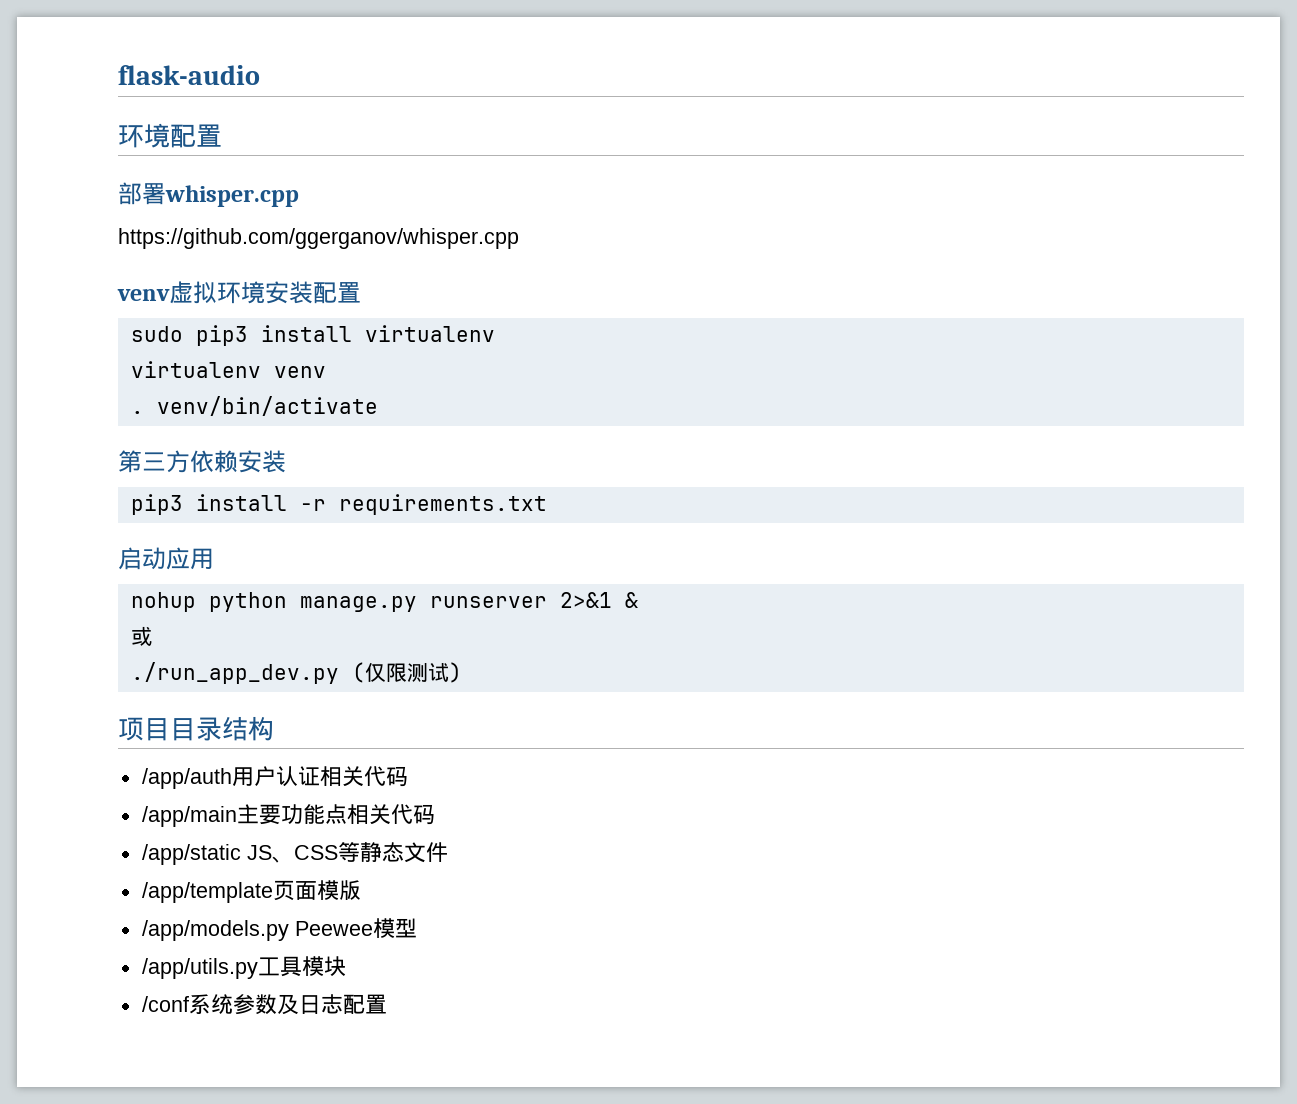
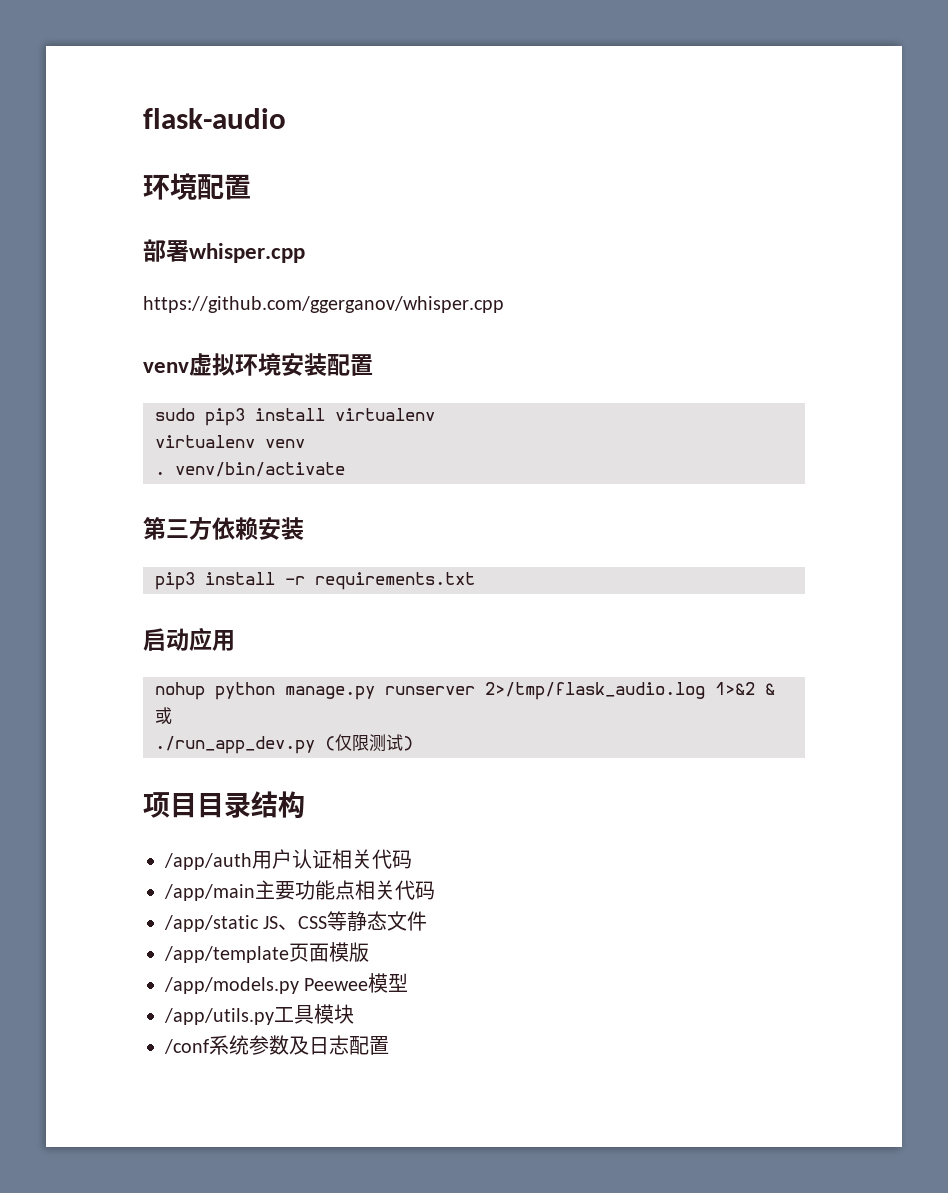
- nohup python manage.py runserver 2>&1 &
+ nohup python manage.py runserver 2>/tmp/flask_audio.log 1>&2 &

